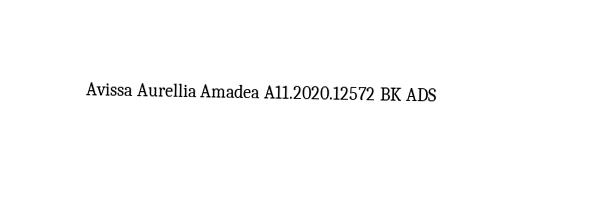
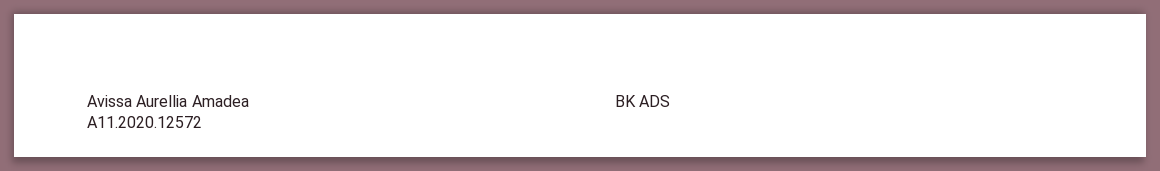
- Avissa Aurellia Amadea A11.2020.12572 BK ADS
+ Avissa Aurellia Amadea
+ A11.2020.12572
+ BK ADS

